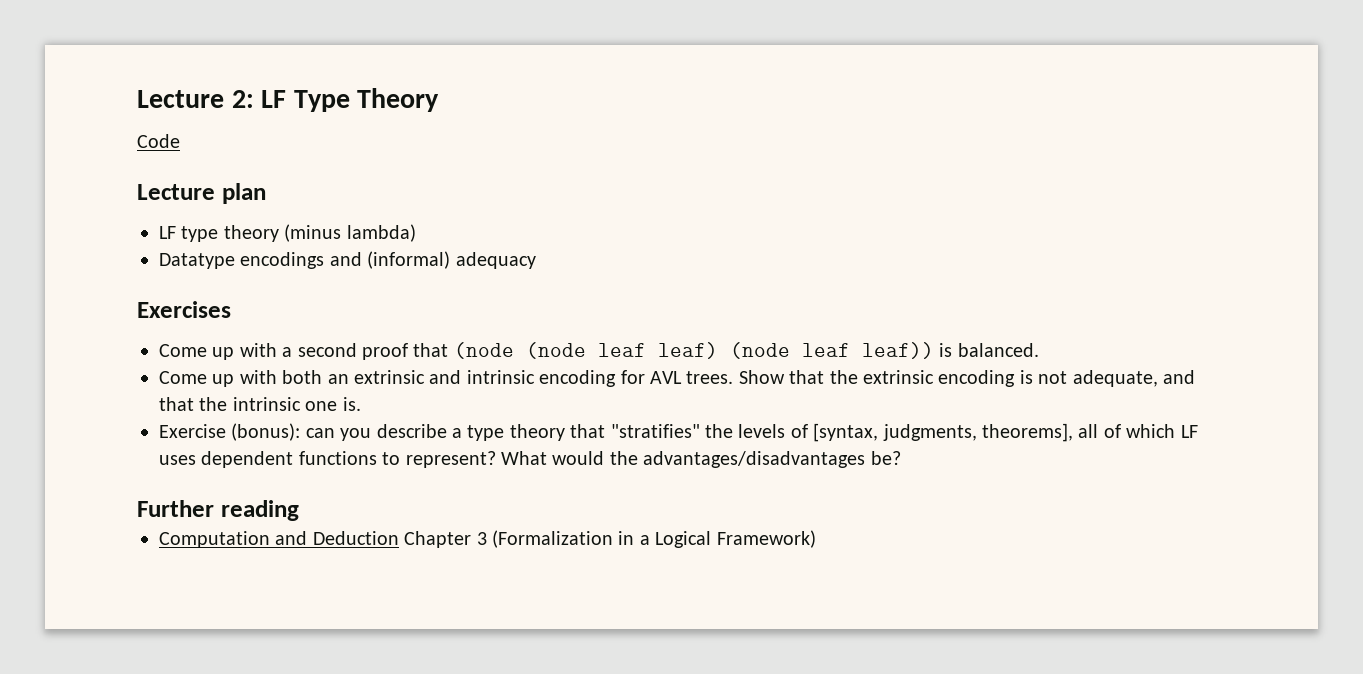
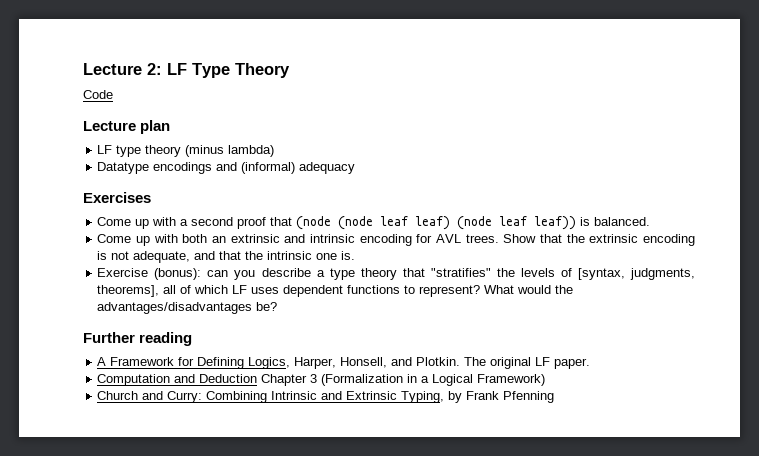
+ A Framework for Defining Logics, Harper, Honsell, and Plotkin. The original LF paper.
+ Church and Curry: Combining Intrinsic and Extrinsic Typing, by Frank Pfenning

